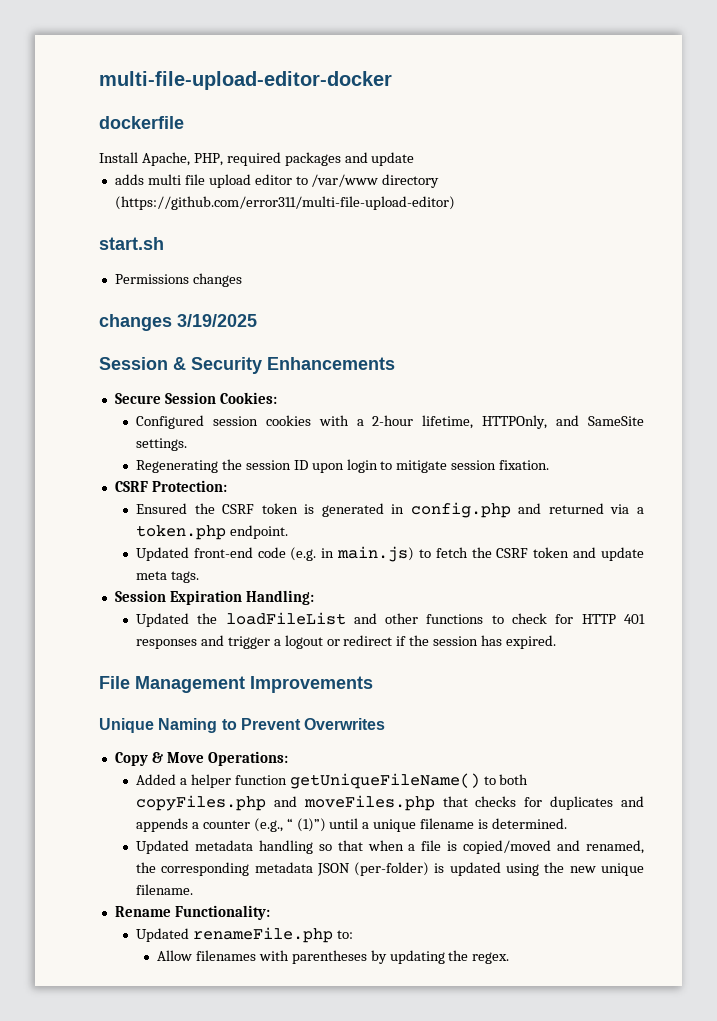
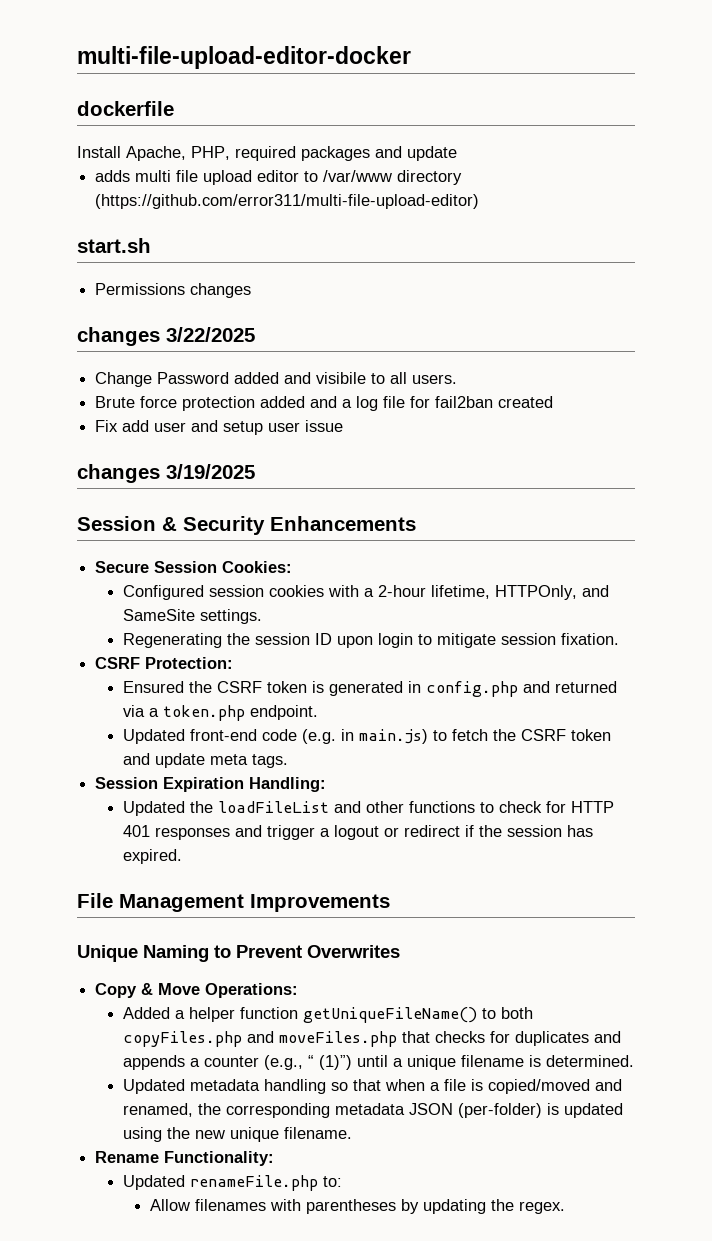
+ changes 3/22/2025
+ Change Password added and visibile to all users.
+ Brute force protection added and a log file for fail2ban created
+ Fix add user and setup user issue

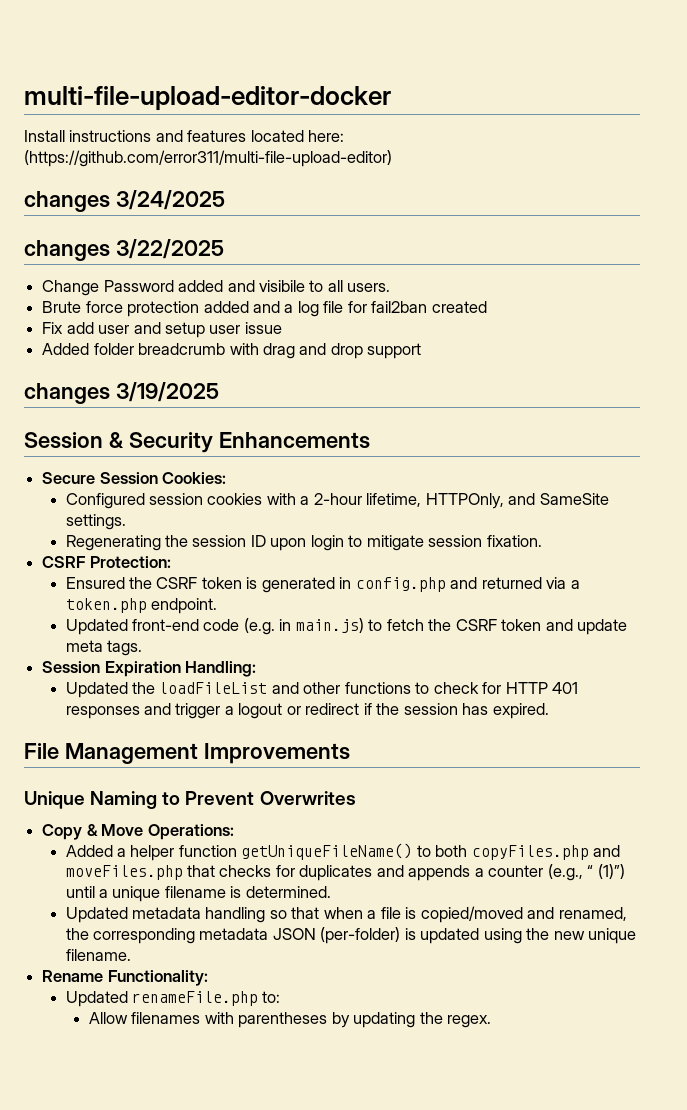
- dockerfile
- Install Apache, PHP, required packages and update
- adds multi file upload editor to /var/www directory (https://github.com/error311/multi-file-upload-editor)
+ Install instructions and features located here: (https://github.com/error311/multi-file-upload-editor)
- start.sh
- Permissions changes
+ changes 3/24/2025
+ Added folder breadcrumb with drag and drop support

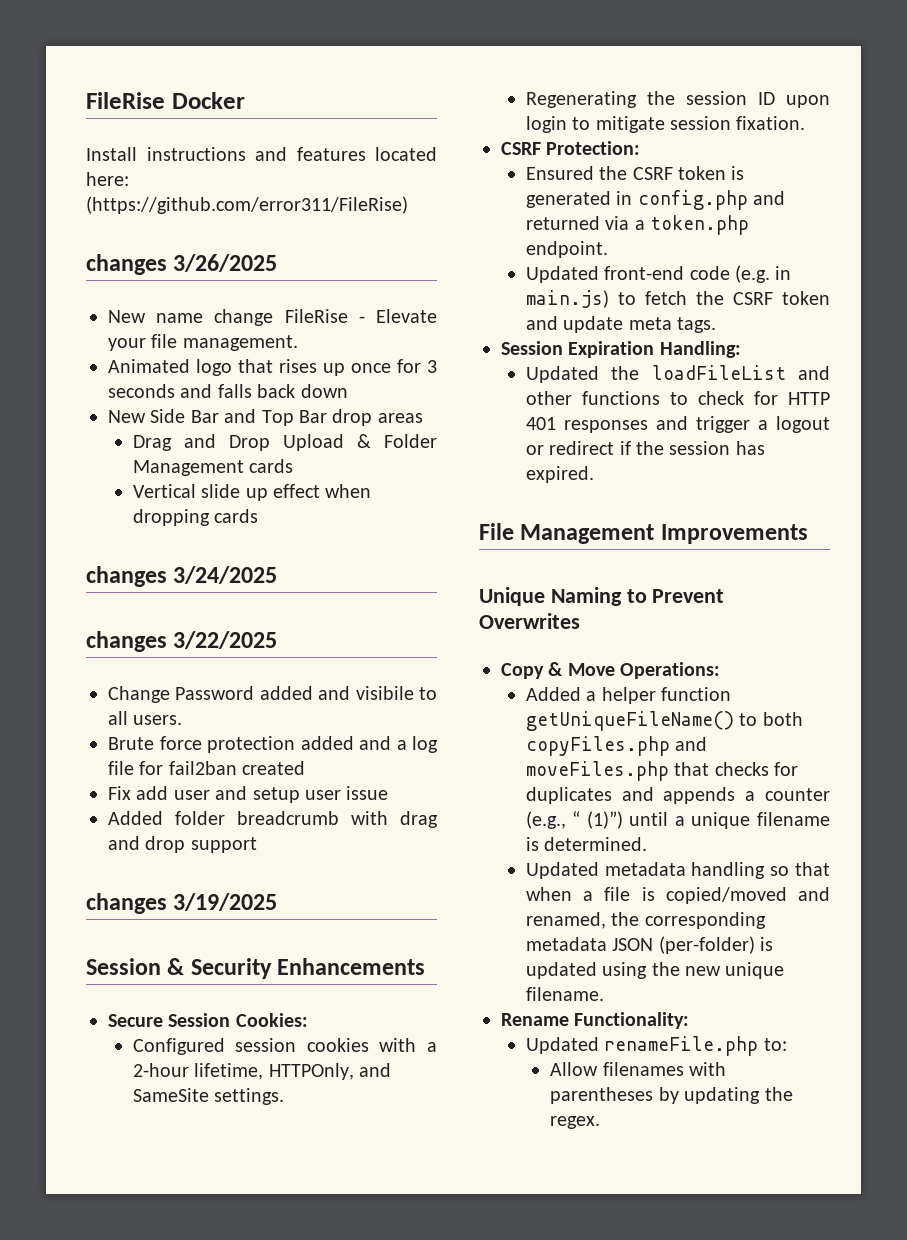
- multi-file-upload-editor-docker
+ FileRise Docker
- Install instructions and features located here: (https://github.com/error311/multi-file-upload-editor)
+ Install instructions and features located here: (https://github.com/error311/FileRise)
+ changes 3/26/2025
+ New name change FileRise - Elevate your file management.
+ Animated logo that rises up once for 3 seconds and falls back down
+ New Side Bar and Top Bar drop areas
+ Drag and Drop Upload & Folder Management cards
+ Vertical slide up effect when dropping cards

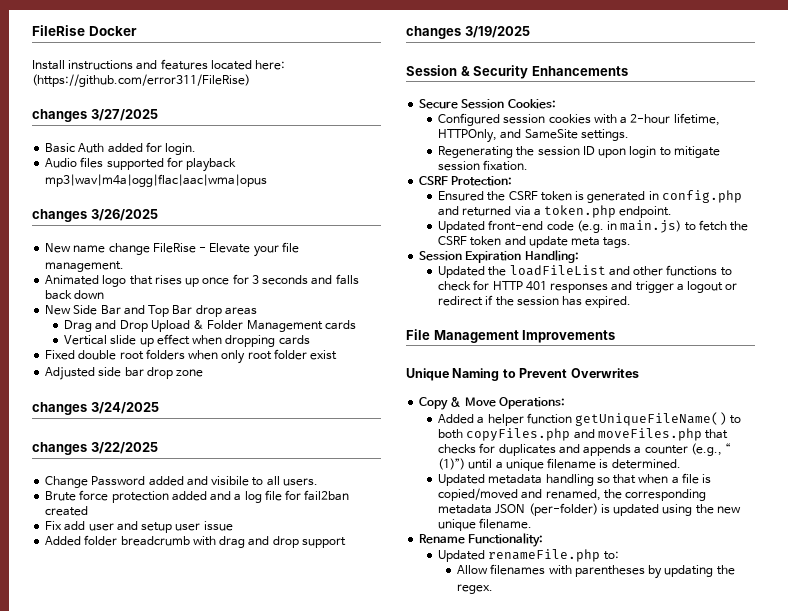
+ changes 3/27/2025
+ Basic Auth added for login.
+ Audio files supported for playback mp3|wav|m4a|ogg|flac|aac|wma|opus
+ Fixed double root folders when only root folder exist
+ Adjusted side bar drop zone

